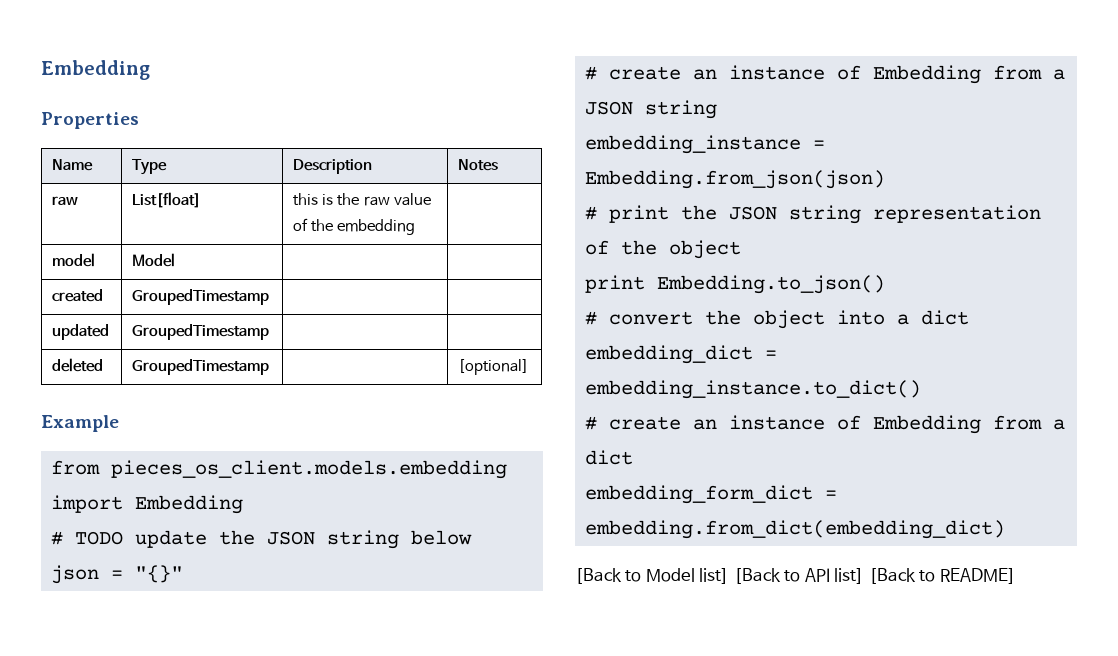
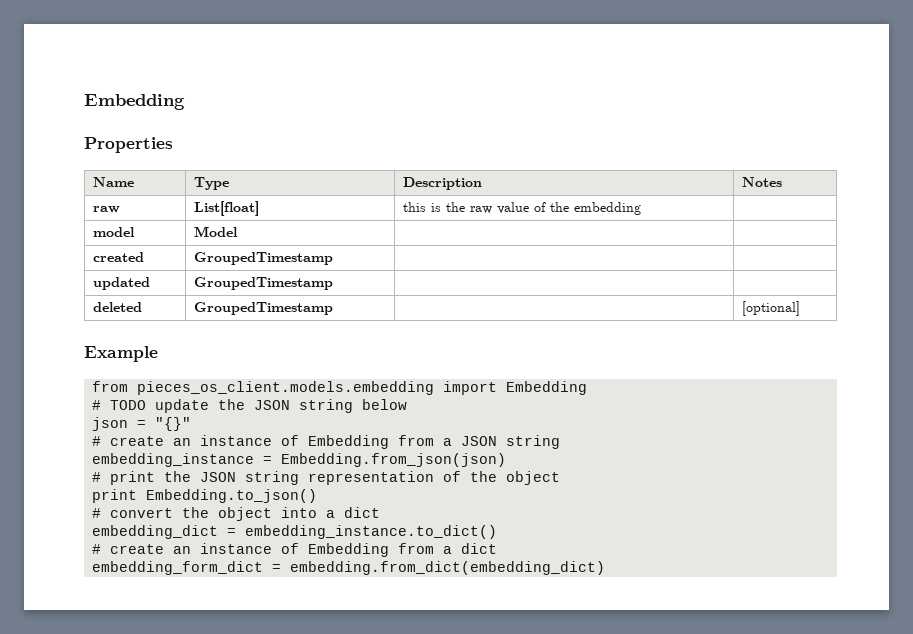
- [Back to Model list] [Back to API list] [Back to README]

